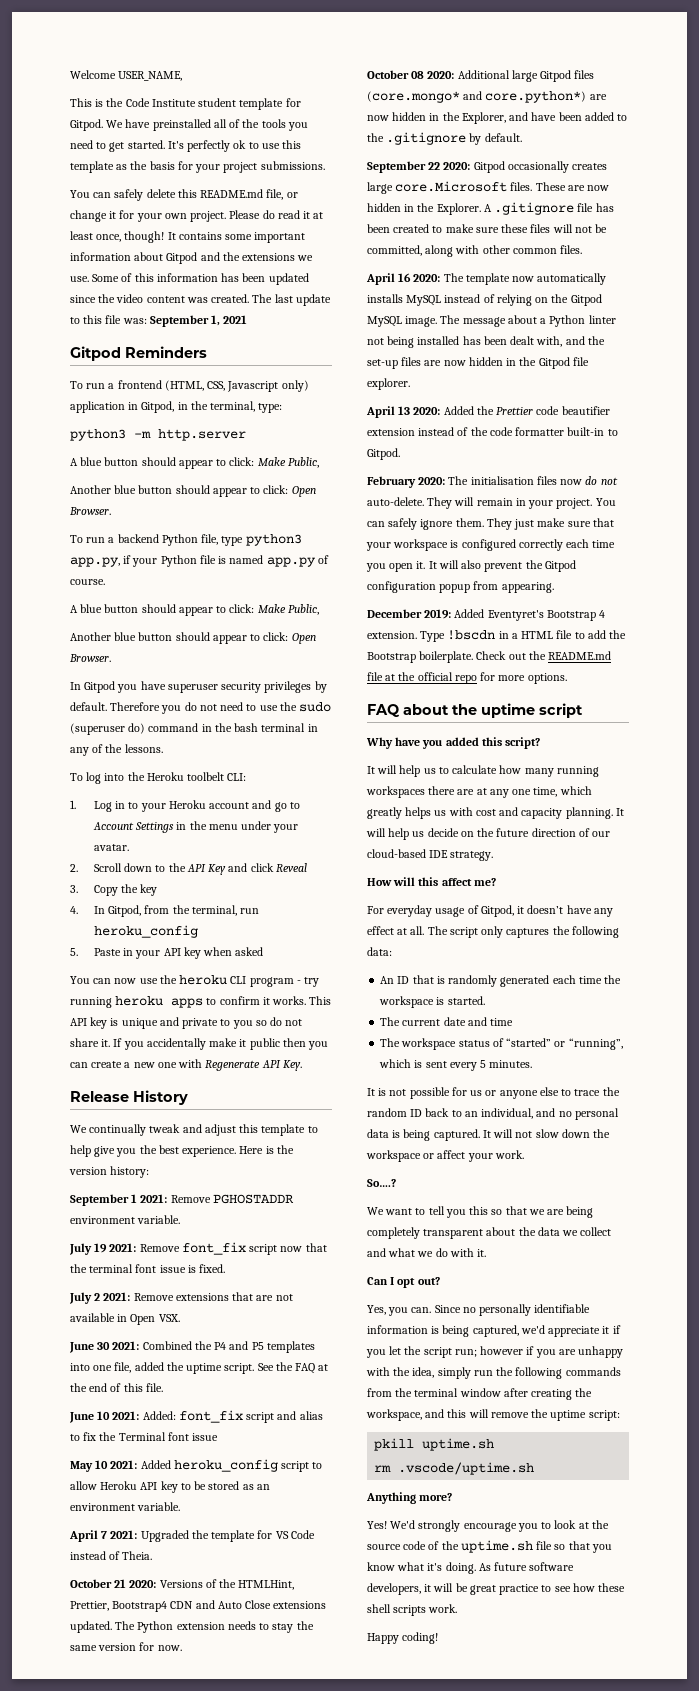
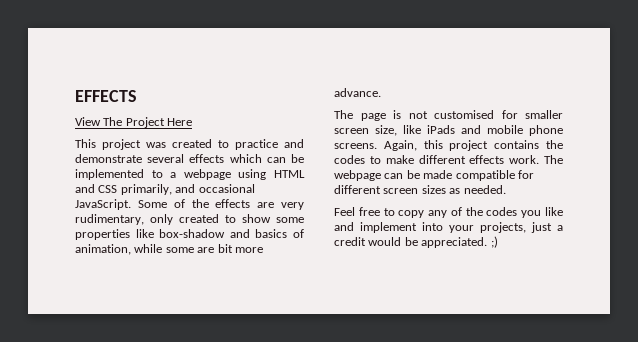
- Welcome USER_NAME,
- This is the Code Institute student template for Gitpod. We have preinstalled all of the tools you need to get started. It's perfectly ok to use this template as the basis for your project submissions.
- You can safely delete this README.md file, or change it for your own project. Please do read it at least once, though! It contains some important information about Gitpod and the extensions we use. Some of this information has been updated since the video content was created. The last update to this file was: September 1, 2021
- Gitpod Reminders
- To run a frontend (HTML, CSS, Javascript only) application in Gitpod, in the terminal, type:
- python3 -m http.server
- A blue button should appear to click: Make Public,
- Another blue button should appear to click: Open Browser.
- To run a backend Python file, type python3 app.py, if your Python file is named app.py of course.
- A blue button should appear to click: Make Public,
- Another blue button should appear to click: Open Browser.
- In Gitpod you have superuser security privileges by default. Therefore you do not need to use the sudo (superuser do) command in the bash terminal in any of the lessons.
- To log into the Heroku toolbelt CLI:
- 1. Log in to your Heroku account and go to Account Settings in the menu under your avatar.
- 2. Scroll down to the API Key and click Reveal
- 3. Copy the key
- 4. In Gitpod, from the terminal, run heroku_config
- 5. Paste in your API key when asked
- You can now use the heroku CLI program - try running heroku apps to confirm it works. This API key is unique and private to you so do not share it. If you accidentally make it public then you can create a new one with Regenerate API Key.
- Release History
- We continually tweak and adjust this template to help give you the best experience. Here is the version history:
- September 1 2021: Remove PGHOSTADDR environment variable.
- July 19 2021: Remove font_fix script now that the terminal font issue is fixed.
- July 2 2021: Remove extensions that are not available in Open VSX.
- June 30 2021: Combined the P4 and P5 templates into one file, added the uptime script. See the FAQ at the end of this file.
- June 10 2021: Added: font_fix script and alias to fix the Terminal font issue
- May 10 2021: Added heroku_config script to allow Heroku API key to be stored as an environment variable.
- April 7 2021: Upgraded the template for VS Code instead of Theia.
- October 21 2020: Versions of the HTMLHint, Prettier, Bootstrap4 CDN and Auto Close extensions updated. The Python extension needs to stay the same version for now.
- October 08 2020: Additional large Gitpod files (core.mongo* and core.python*) are now hidden in the Explorer, and have been added to the .gitignore by default.
- September 22 2020: Gitpod occasionally creates large core.Microsoft files. These are now hidden in the Explorer. A .gitignore file has been created to make sure these files will not be committed, along with other common files.
- April 16 2020: The template now automatically installs MySQL instead of relying on the Gitpod MySQL image. The message about a Python linter not being installed has been dealt with, and the set-up files are now hidden in the Gitpod file explorer.
- April 13 2020: Added the Prettier code beautifier extension instead of the code formatter built-in to Gitpod.
- February 2020: The initialisation files now do not auto-delete. They will remain in your project. You can safely ignore them. They just make sure that your workspace is configured correctly each time you open it. It will also prevent the Gitpod configuration popup from appearing.
- December 2019: Added Eventyret's Bootstrap 4 extension. Type !bscdn in a HTML file to add the Bootstrap boilerplate. Check out the README.md file at the official repo for more options.
- FAQ about the uptime script
- Why have you added this script?
- It will help us to calculate how many running workspaces there are at any one time, which greatly helps us with cost and capacity planning. It will help us decide on the future direction of our cloud-based IDE strategy.
- How will this affect me?
- For everyday usage of Gitpod, it doesn’t have any effect at all. The script only captures the following data:
- An ID that is randomly generated each time the workspace is started.
- The current date and time
- The workspace status of “started” or “running”, which is sent every 5 minutes.
- It is not possible for us or anyone else to trace the random ID back to an individual, and no personal data is being captured. It will not slow down the workspace or affect your work.
- So….?
- We want to tell you this so that we are being completely transparent about the data we collect and what we do with it.
- Can I opt out?
- Yes, you can. Since no personally identifiable information is being captured, we'd appreciate it if you let the script run; however if you are unhappy with the idea, simply run the following commands from the terminal window after creating the workspace, and this will remove the uptime script:
- pkill uptime.sh
- rm .vscode/uptime.sh
- Anything more?
- Yes! We'd strongly encourage you to look at the source code of the uptime.sh file so that you know what it's doing. As future software developers, it will be great practice to see how these shell scripts work.
- Happy coding!
+ EFFECTS
+ View The Project Here
+ This project was created to practice and demonstrate several effects which can be implemented to a webpage using HTML and CSS primarily, and occasional JavaScript. Some of the effects are very rudimentary, only created to show some properties like box-shadow and basics of animation, while some are bit more advance.
+ The page is not customised for smaller screen size, like iPads and mobile phone screens. Again, this project contains the codes to make different effects work. The webpage can be made compatible for different screen sizes as needed.
+ Feel free to copy any of the codes you like and implement into your projects, just a credit would be appreciated. ;)

